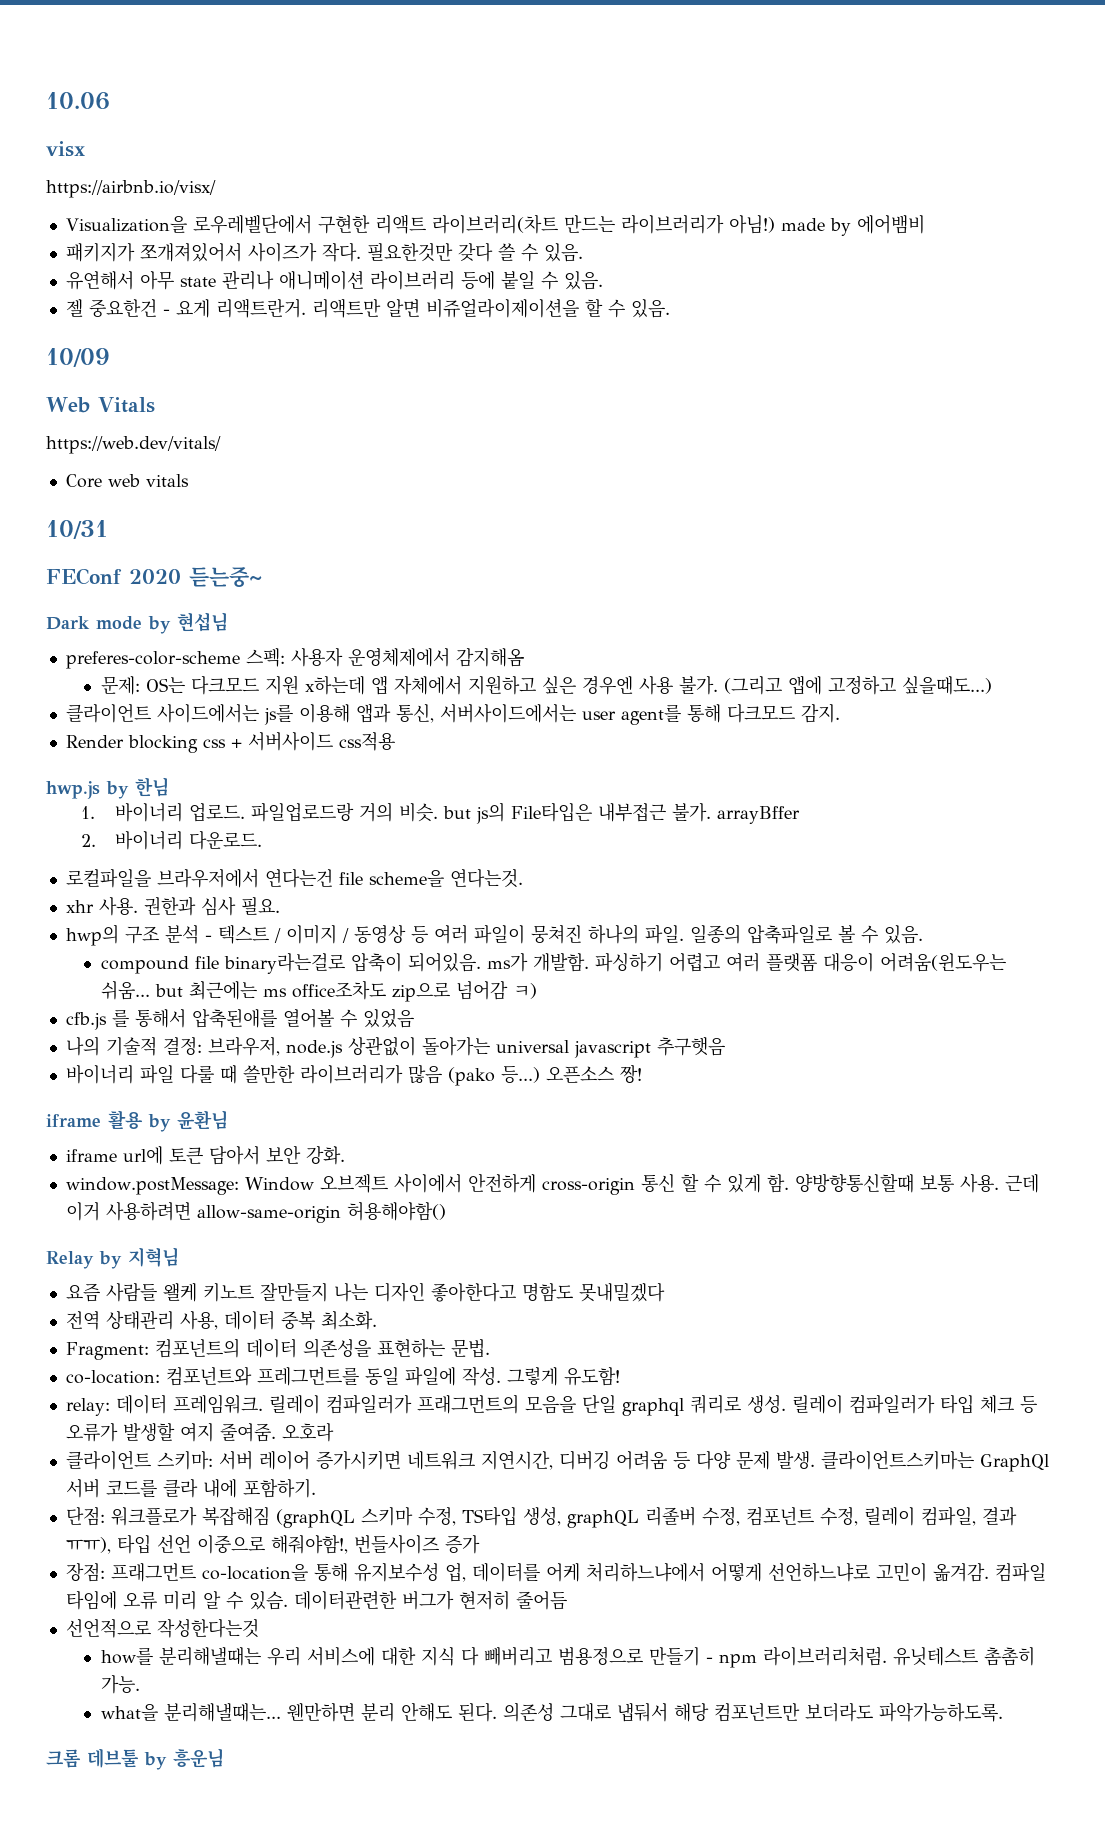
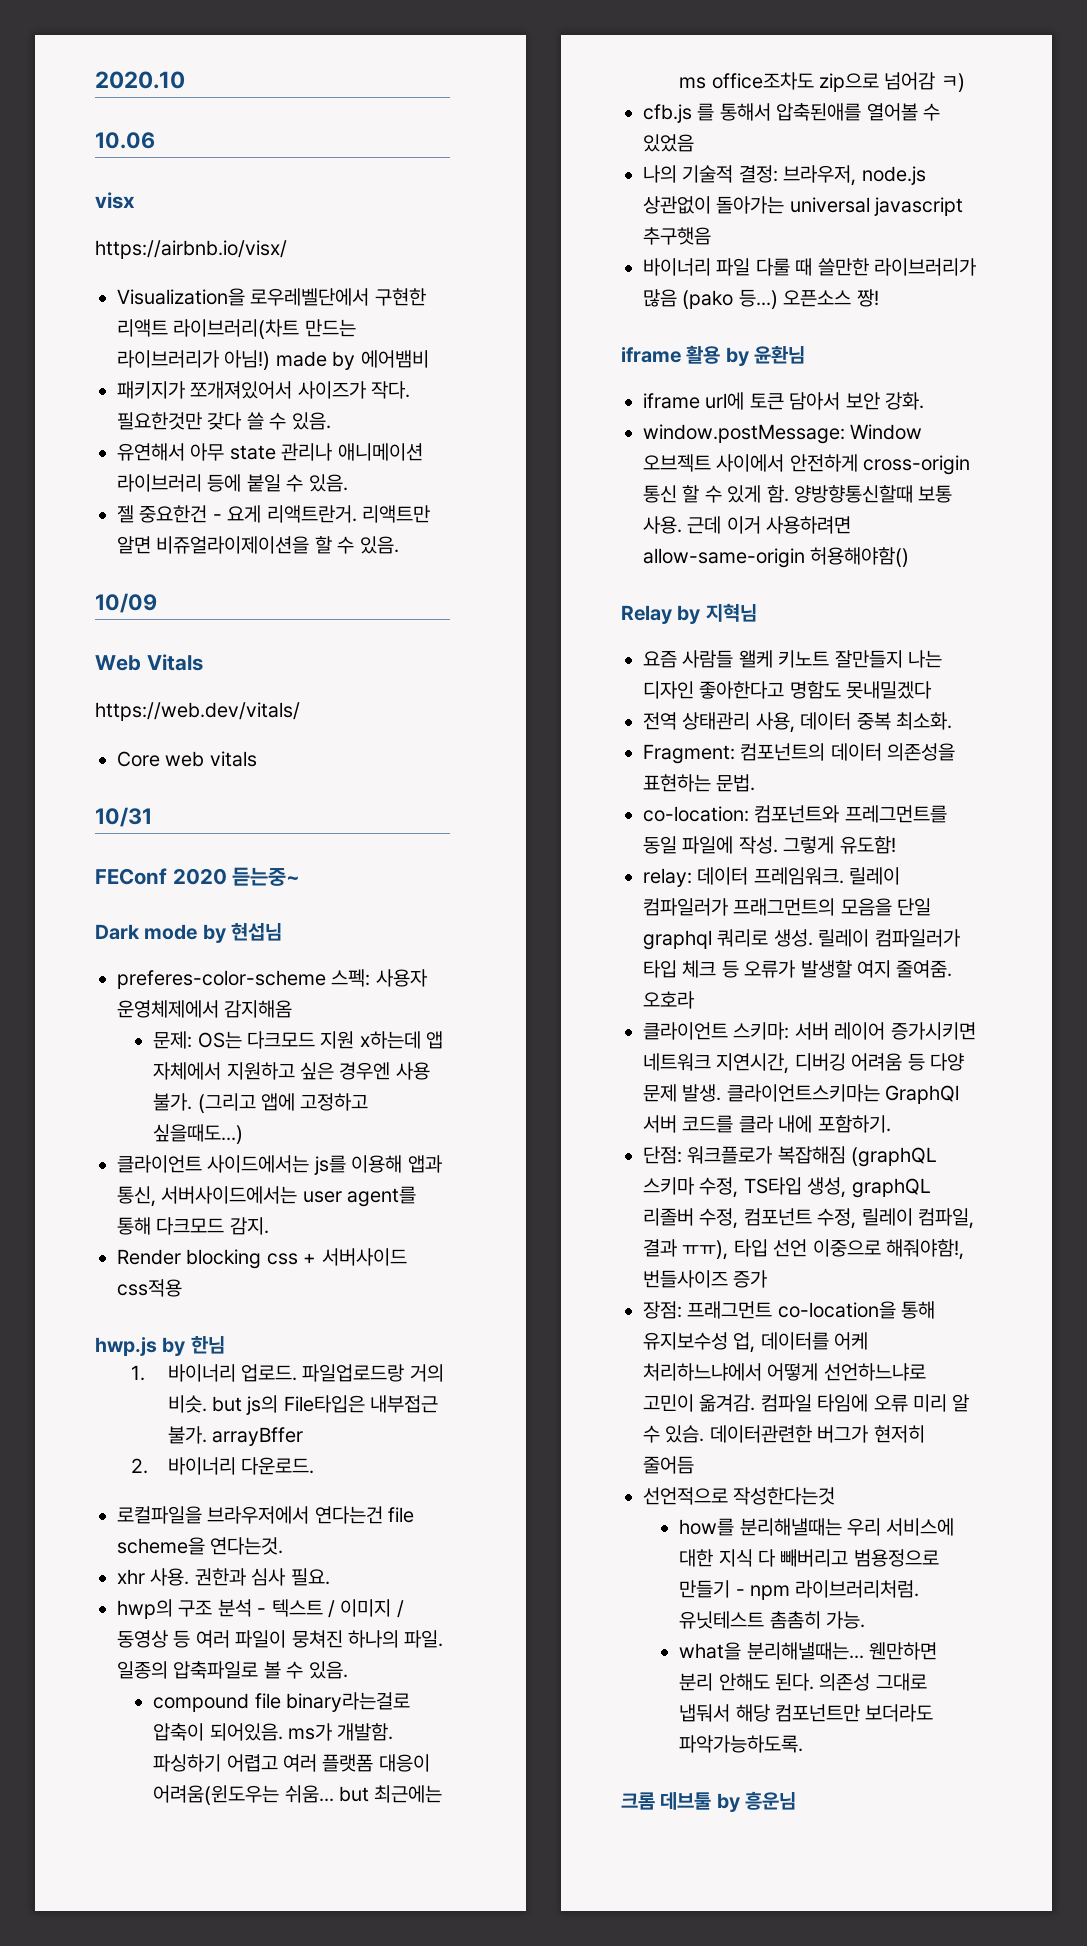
+ 2020.10

